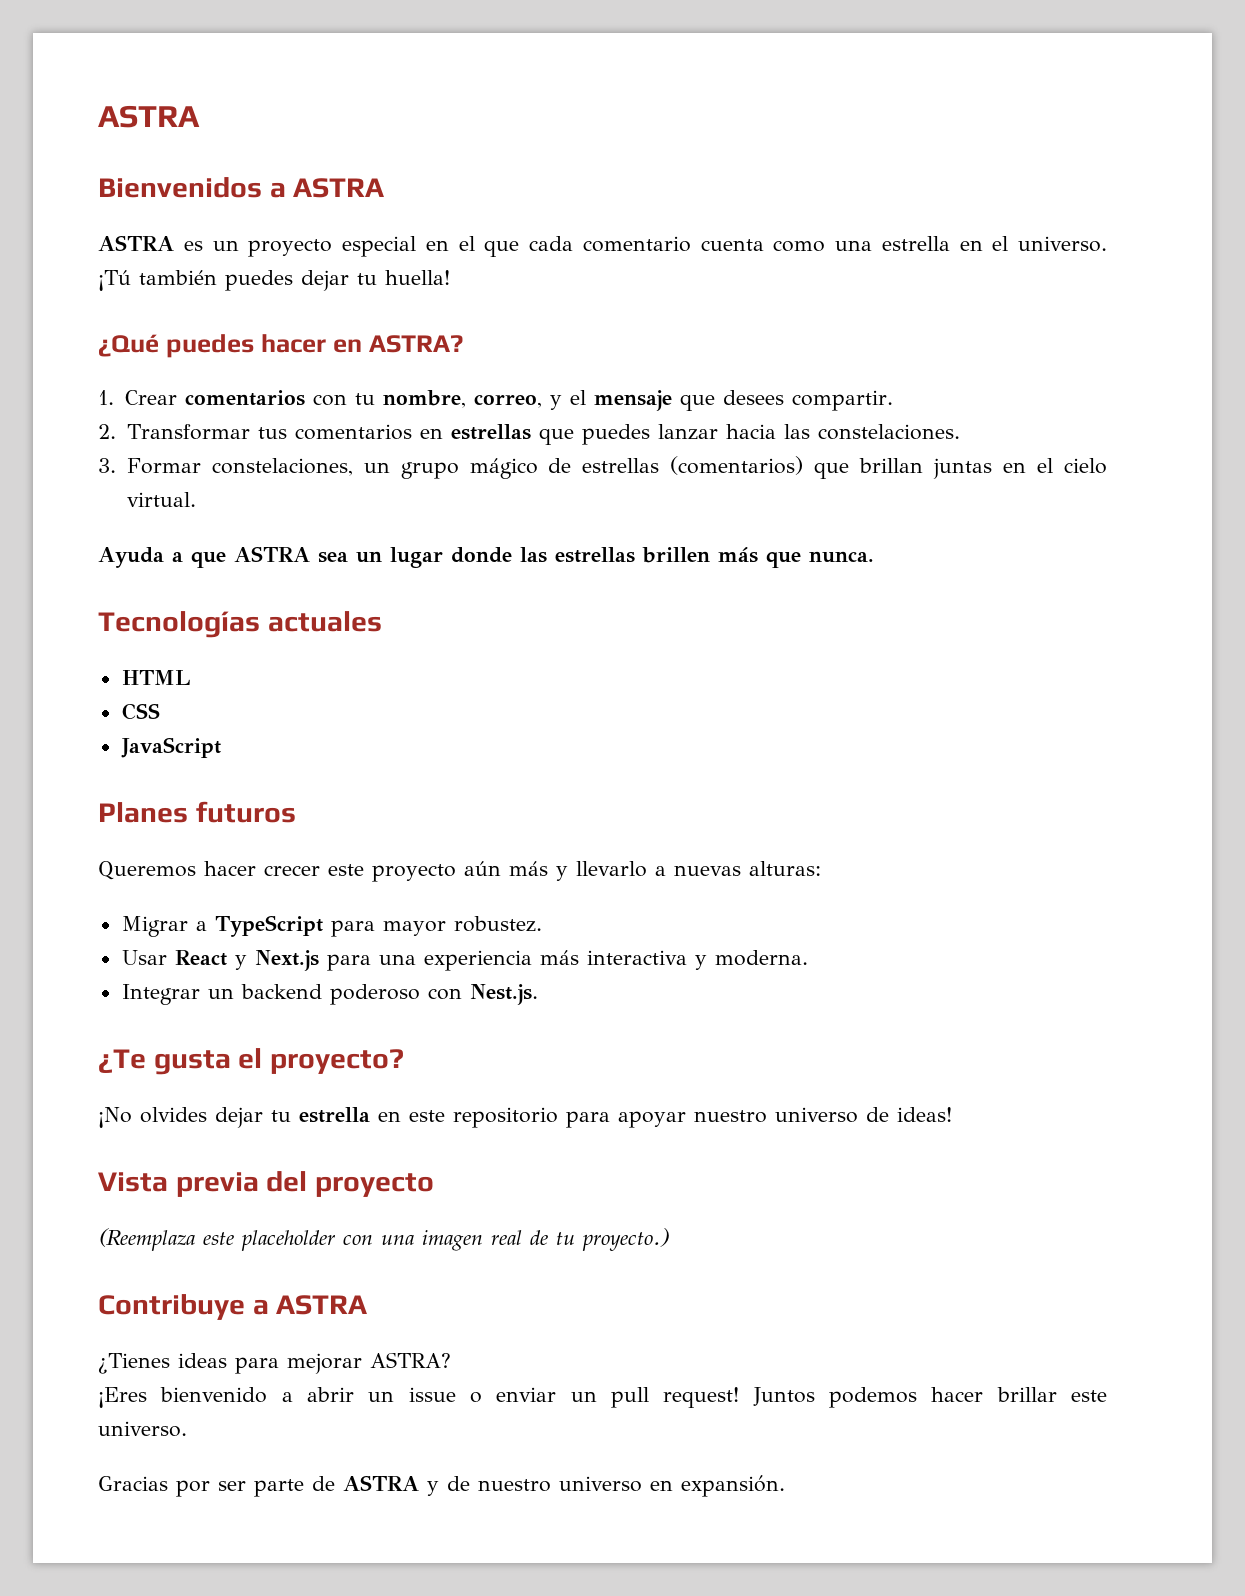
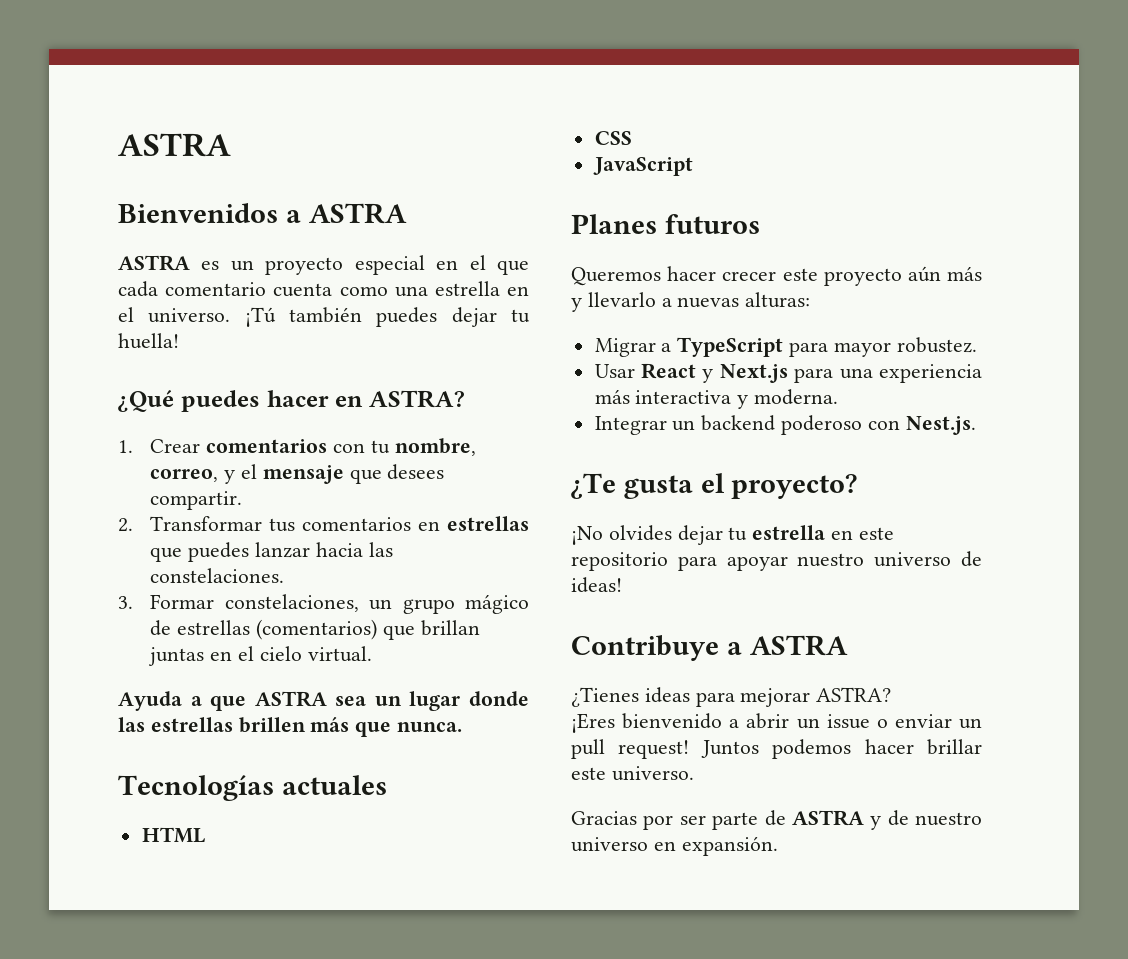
- Vista previa del proyecto
- (Reemplaza este placeholder con una imagen real de tu proyecto.)

